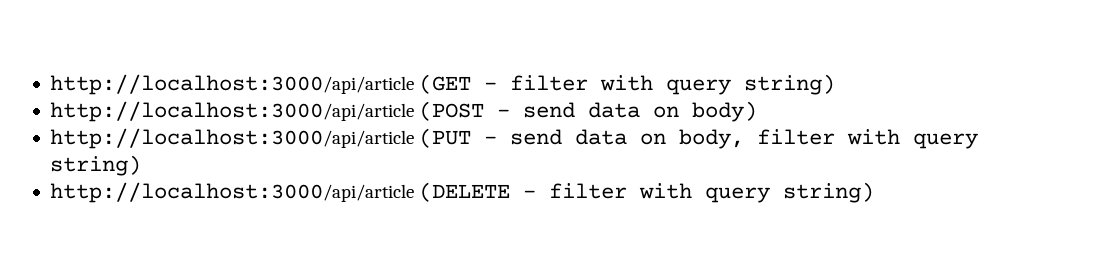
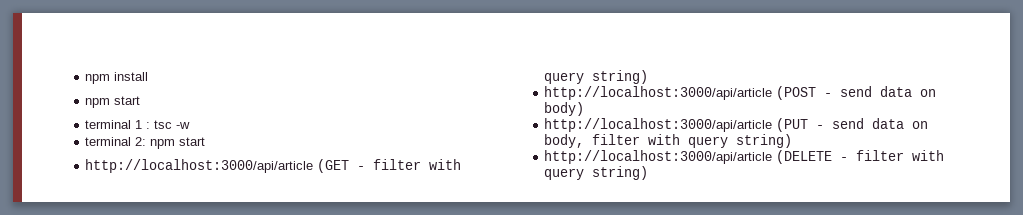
+ npm install
+ npm start
+ terminal 1 : tsc -w
+ terminal 2: npm start

